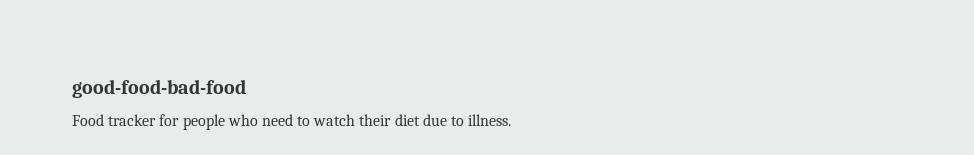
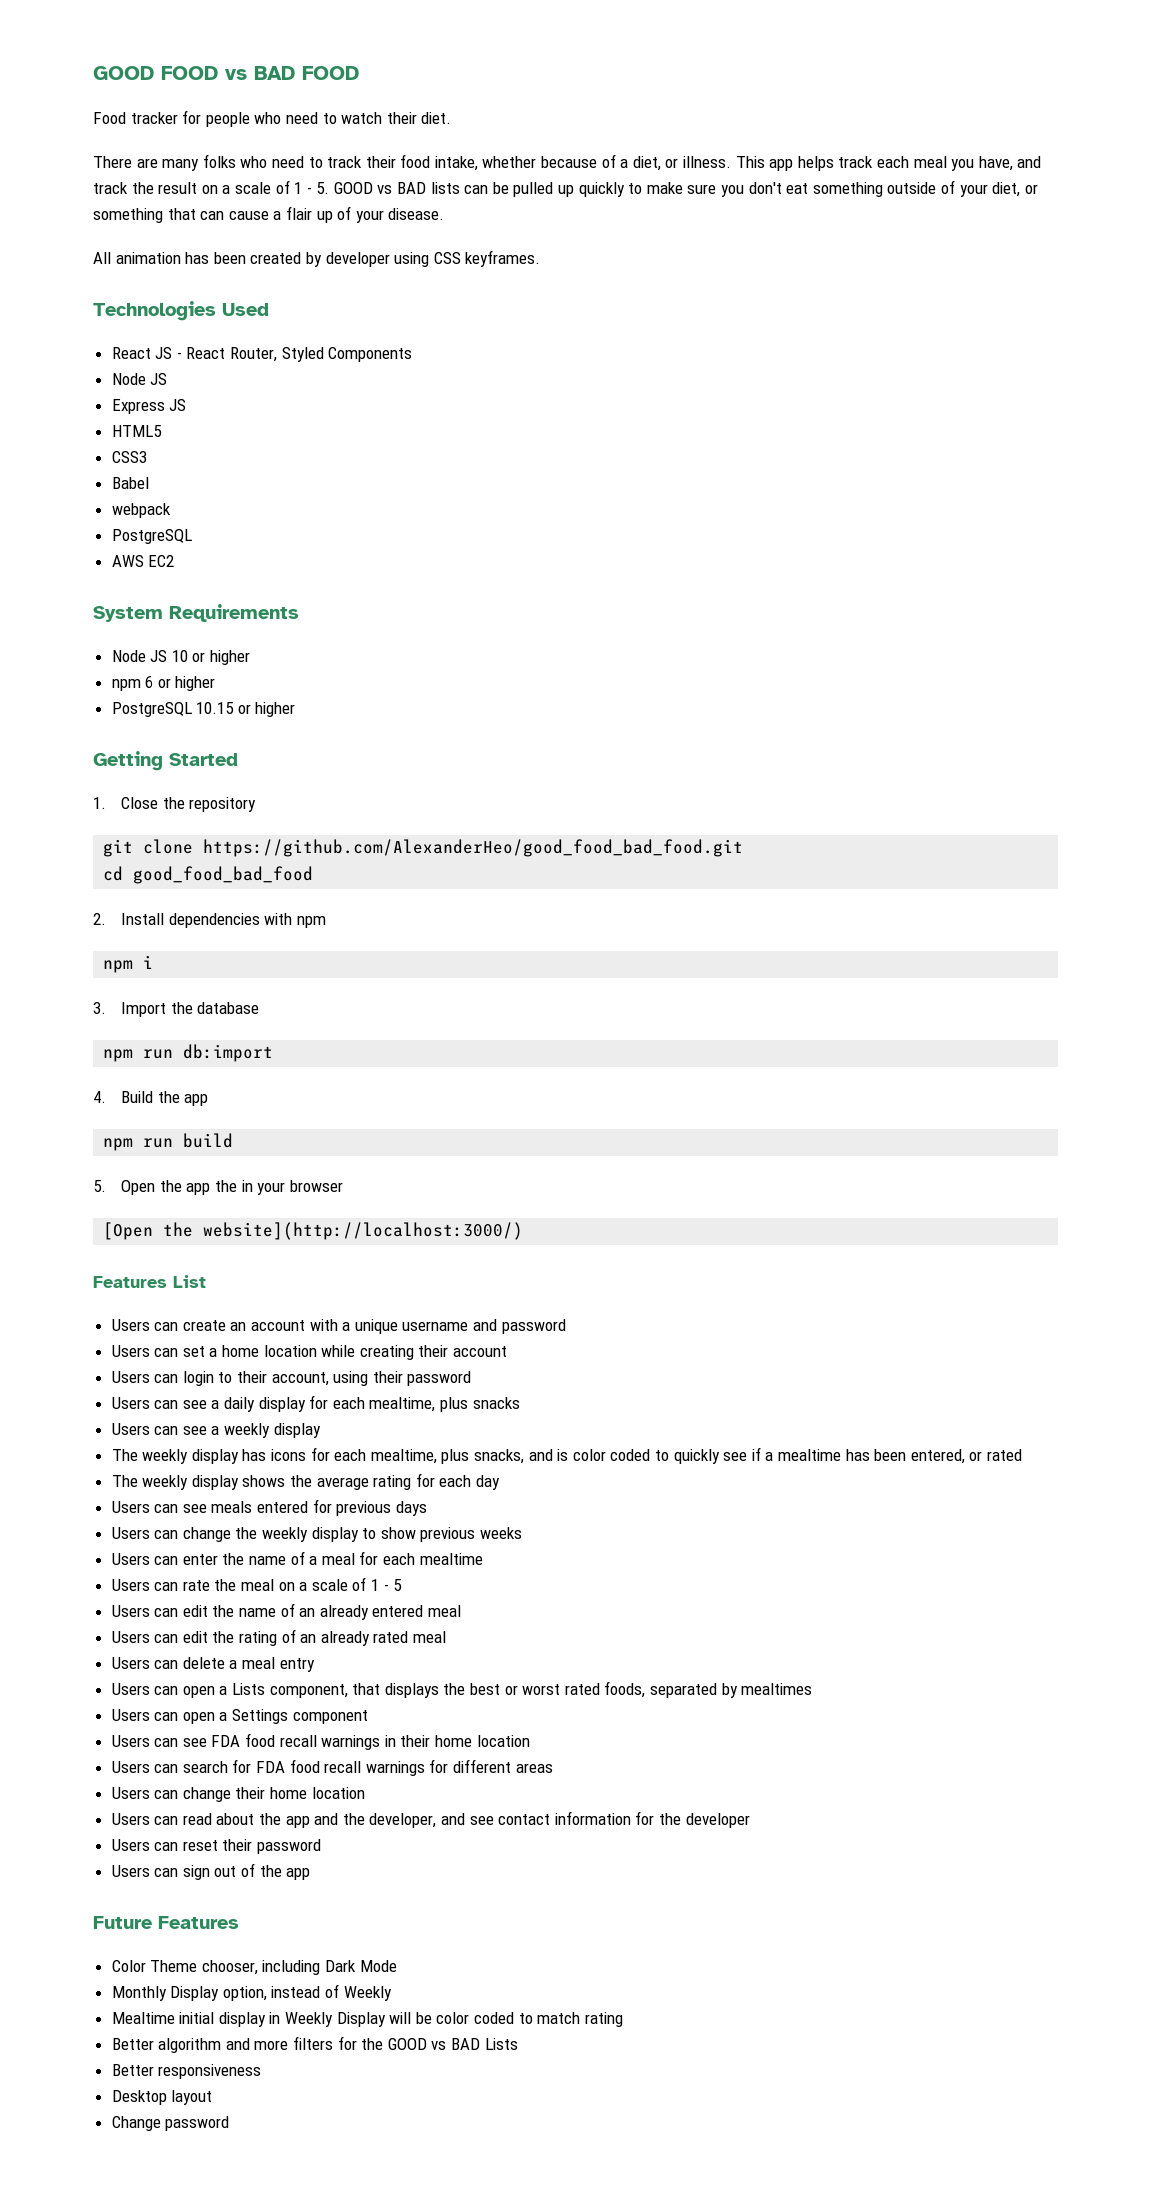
- good-food-bad-food
+ GOOD FOOD vs BAD FOOD
- Food tracker for people who need to watch their diet due to illness.
+ Food tracker for people who need to watch their diet.
+ There are many folks who need to track their food intake, whether because of a diet, or illness. This app helps track each meal you have, and track the result on a scale of 1 - 5. GOOD vs BAD lists can be pulled up quickly to make sure you don't eat something outside of your diet, or something that can cause a flair up of your disease.
+ All animation has been created by developer using CSS keyframes.
+ Technologies Used
+ React JS - React Router, Styled Components
+ Node JS
+ Express JS
+ HTML5
+ CSS3
+ Babel
+ webpack
+ PostgreSQL
+ AWS EC2
+ System Requirements
+ Node JS 10 or higher
+ npm 6 or higher
+ PostgreSQL 10.15 or higher
+ Getting Started
+ 1. Close the repository
+ git clone https://github.com/AlexanderHeo/good_food_bad_food.git
+ cd good_food_bad_food
+ 2. Install dependencies with npm
+ npm i
+ 3. Import the database
+ npm run db:import
+ 4. Build the app
+ npm run build
+ 5. Open the app the in your browser
+ [Open the website](http://localhost:3000/)
+ Features List
+ Users can create an account with a unique username and password
+ Users can set a home location while creating their account
+ Users can login to their account, using their password
+ Users can see a daily display for each mealtime, plus snacks
+ Users can see a weekly display
+ The weekly display has icons for each mealtime, plus snacks, and is color coded to quickly see if a mealtime has been entered, or rated
+ The weekly display shows the average rating for each day
+ Users can see meals entered for previous days
+ Users can change the weekly display to show previous weeks
+ Users can enter the name of a meal for each mealtime
+ Users can rate the meal on a scale of 1 - 5
+ Users can edit the name of an already entered meal
+ Users can edit the rating of an already rated meal
+ Users can delete a meal entry
+ Users can open a Lists component, that displays the best or worst rated foods, separated by mealtimes
+ Users can open a Settings component
+ Users can see FDA food recall warnings in their home location
+ Users can search for FDA food recall warnings for different areas
+ Users can change their home location
+ Users can read about the app and the developer, and see contact information for the developer
+ Users can reset their password
+ Users can sign out of the app
+ Future Features
+ Color Theme chooser, including Dark Mode
+ Monthly Display option, instead of Weekly
+ Mealtime initial display in Weekly Display will be color coded to match rating
+ Better algorithm and more filters for the GOOD vs BAD Lists
+ Better responsiveness
+ Desktop layout
+ Change password

